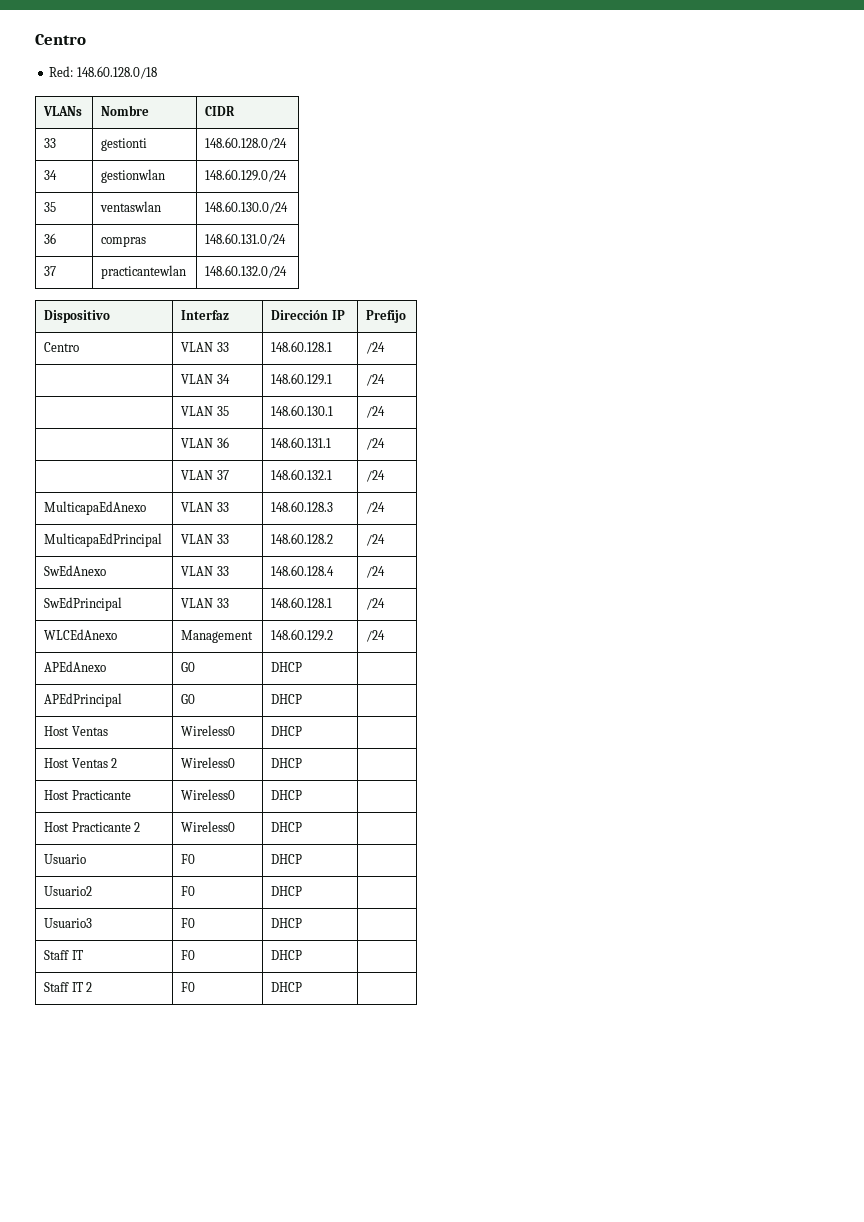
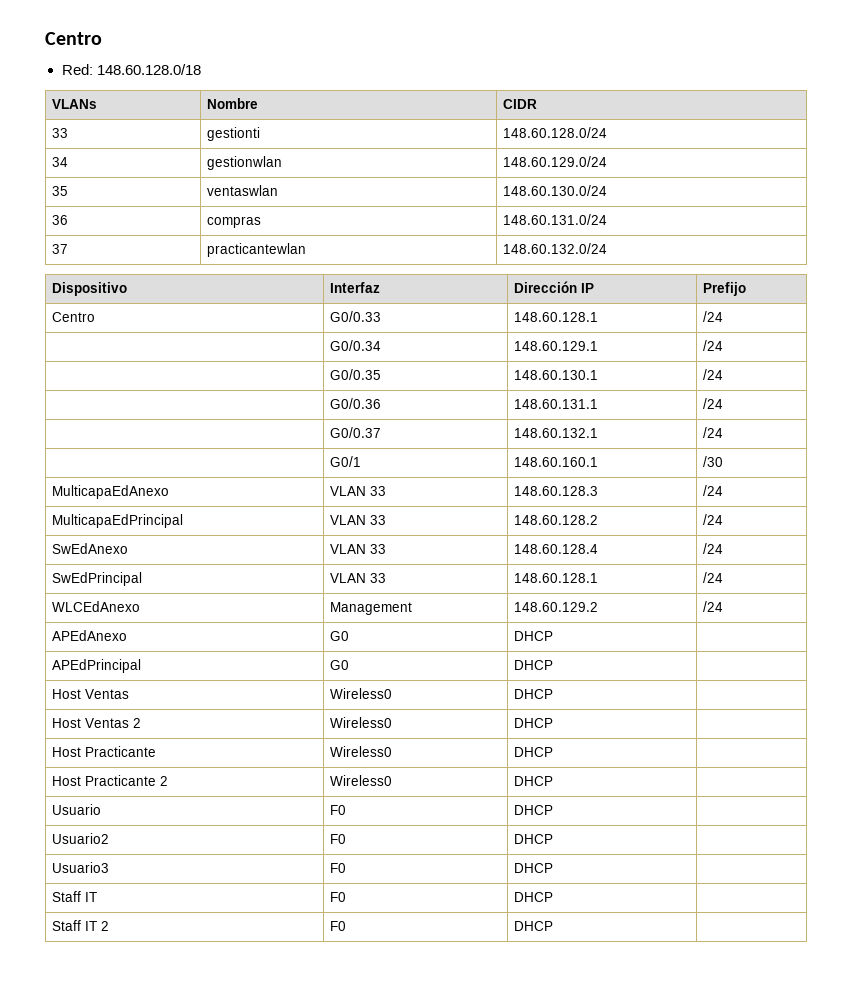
- Centro | VLAN 33 | 148.60.128.1 | /24
+ Centro | G0/0.33 | 148.60.128.1 | /24
- | VLAN 34 | 148.60.129.1 | /24
+ | G0/0.34 | 148.60.129.1 | /24
- | VLAN 35 | 148.60.130.1 | /24
+ | G0/0.35 | 148.60.130.1 | /24
- | VLAN 36 | 148.60.131.1 | /24
+ | G0/0.36 | 148.60.131.1 | /24
- | VLAN 37 | 148.60.132.1 | /24
+ | G0/0.37 | 148.60.132.1 | /24
+ | G0/1 | 148.60.160.1 | /30

